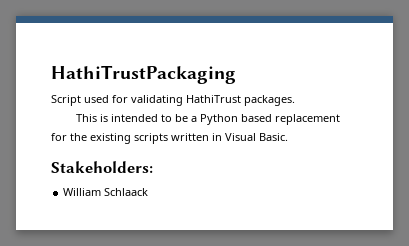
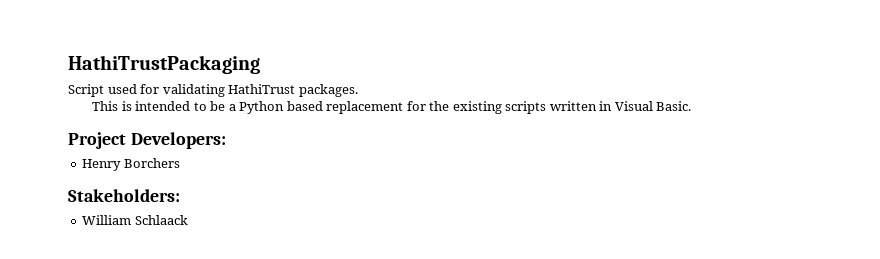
+ Project Developers:
+ Henry Borchers

